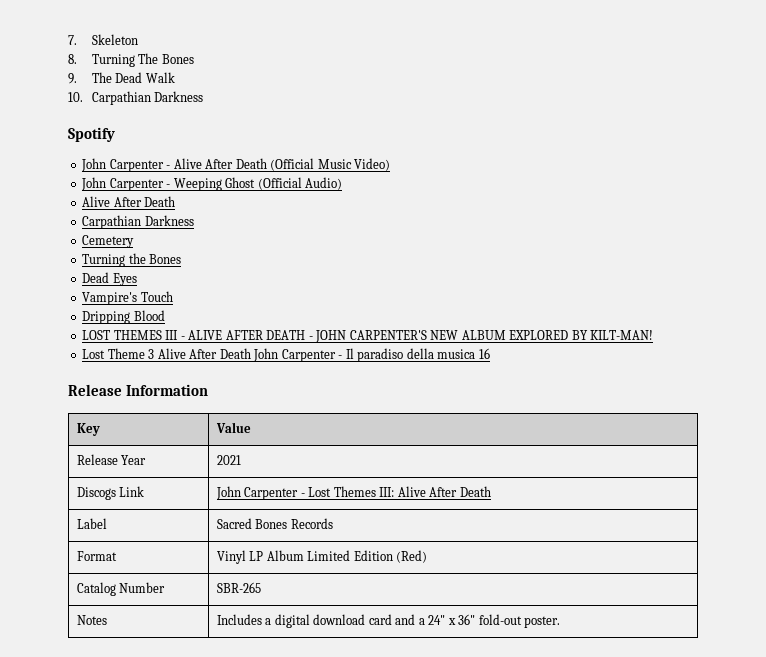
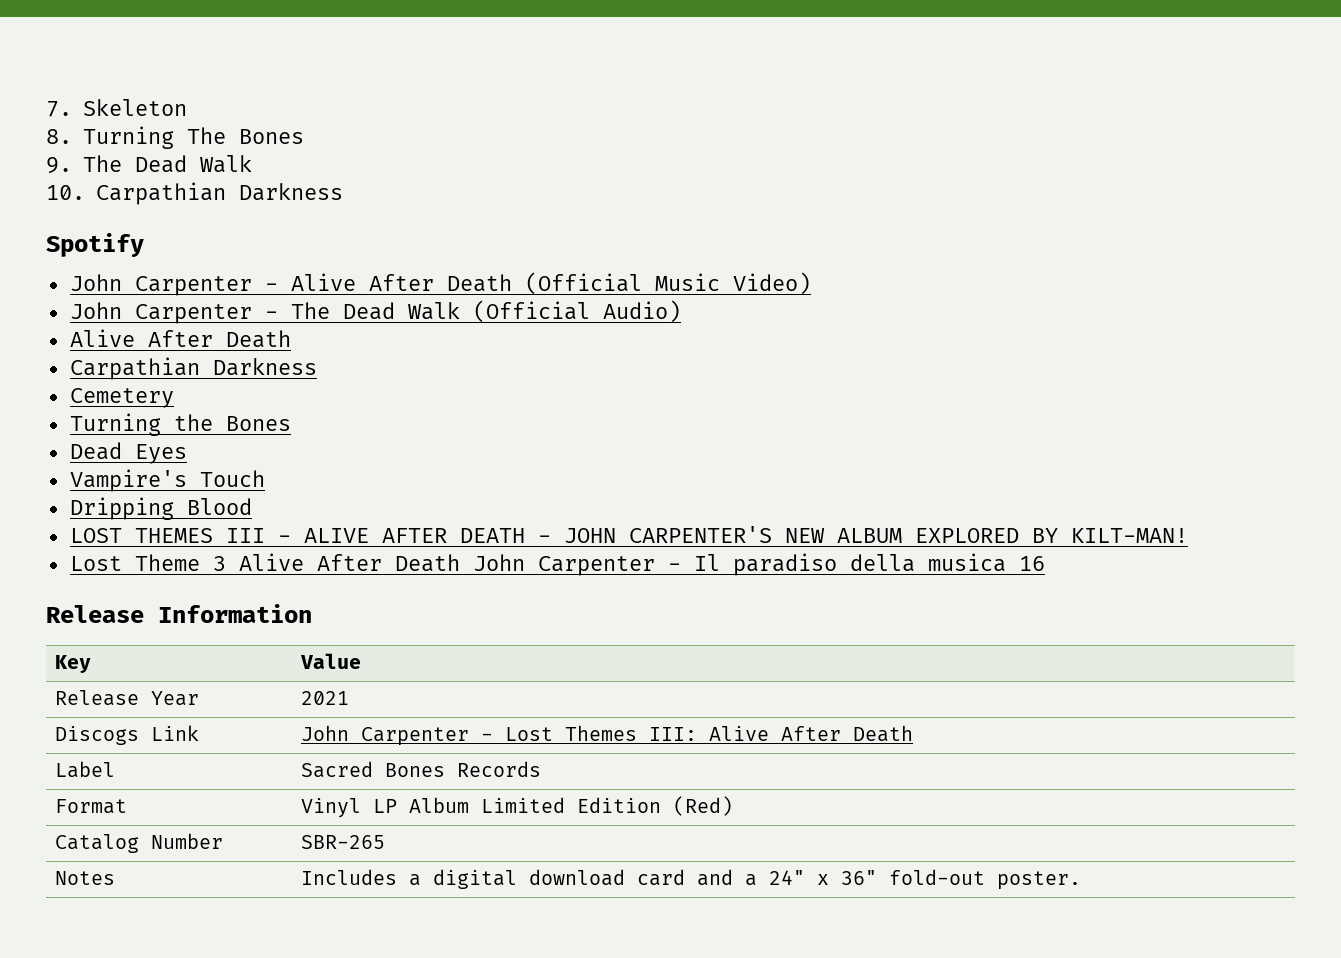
- John Carpenter - Weeping Ghost (Official Audio)
+ John Carpenter - The Dead Walk (Official Audio)

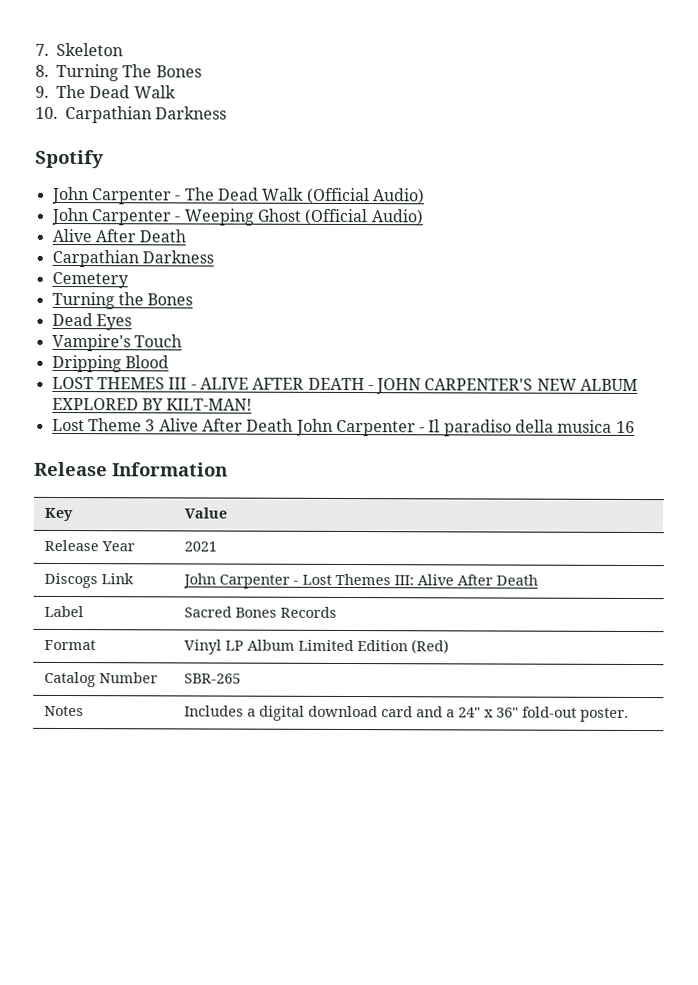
- John Carpenter - Alive After Death (Official Music Video)
  John Carpenter - The Dead Walk (Official Audio)
+ John Carpenter - Weeping Ghost (Official Audio)

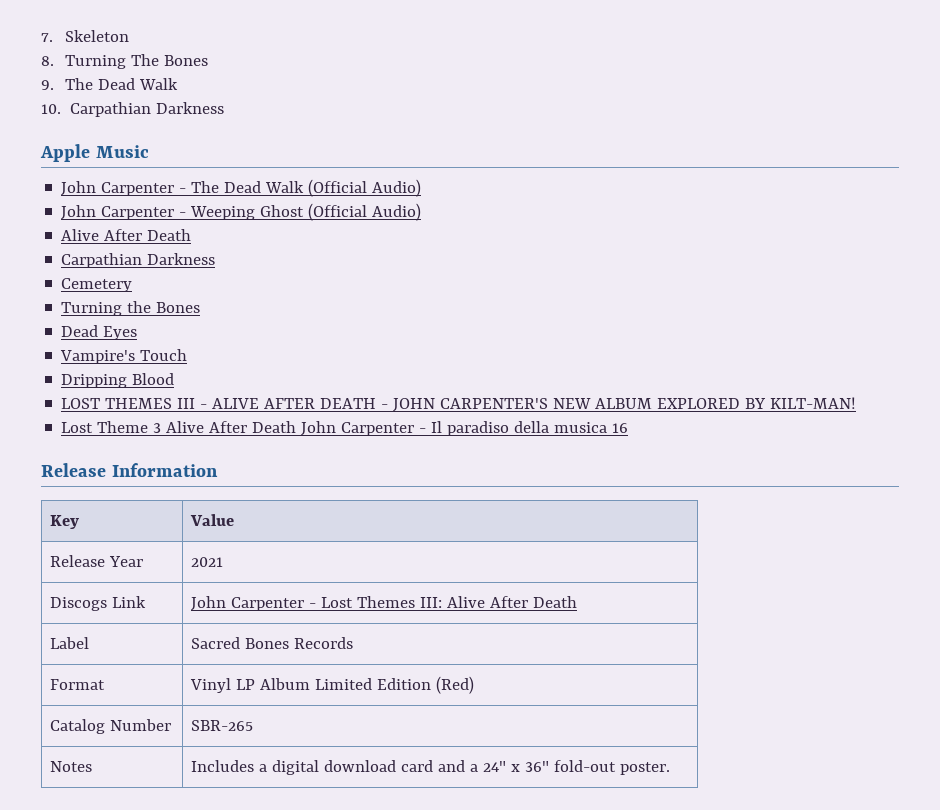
- Spotify
+ Apple Music

